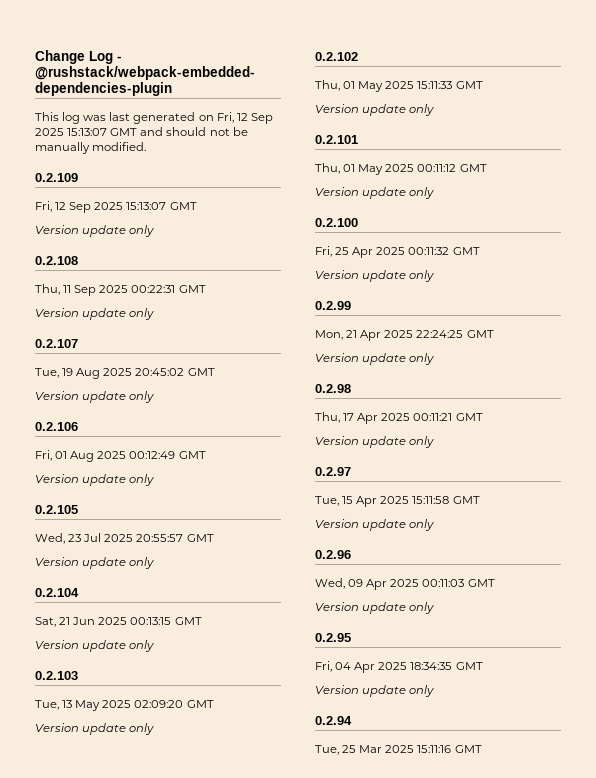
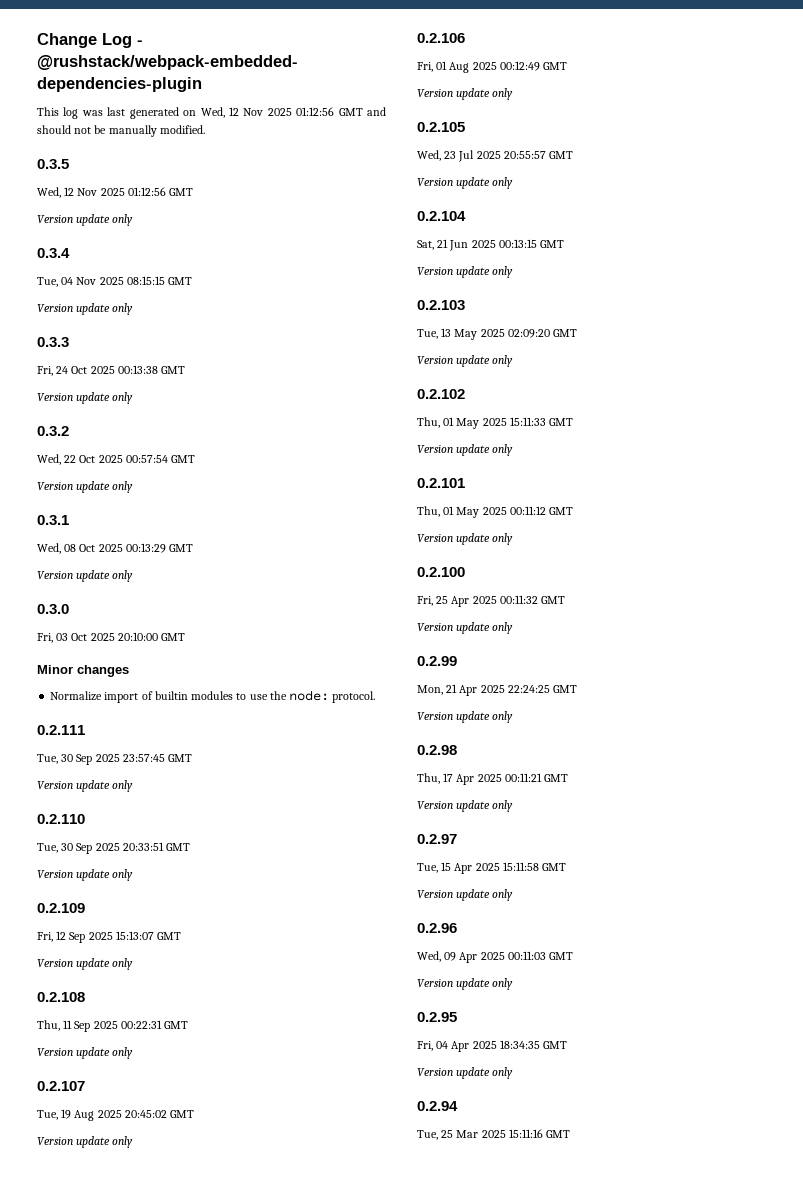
- This log was last generated on Fri, 12 Sep 2025 15:13:07 GMT and should not be manually modified.
+ This log was last generated on Wed, 12 Nov 2025 01:12:56 GMT and should not be manually modified.
+ 0.3.5
+ Wed, 12 Nov 2025 01:12:56 GMT
+ Version update only
+ 0.3.4
+ Tue, 04 Nov 2025 08:15:15 GMT
+ Version update only
+ 0.3.3
+ Fri, 24 Oct 2025 00:13:38 GMT
+ Version update only
+ 0.3.2
+ Wed, 22 Oct 2025 00:57:54 GMT
+ Version update only
+ 0.3.1
+ Wed, 08 Oct 2025 00:13:29 GMT
+ Version update only
+ 0.3.0
+ Fri, 03 Oct 2025 20:10:00 GMT
+ Minor changes
+ Normalize import of builtin modules to use the node: protocol.
+ 0.2.111
+ Tue, 30 Sep 2025 23:57:45 GMT
+ Version update only
+ 0.2.110
+ Tue, 30 Sep 2025 20:33:51 GMT
+ Version update only

